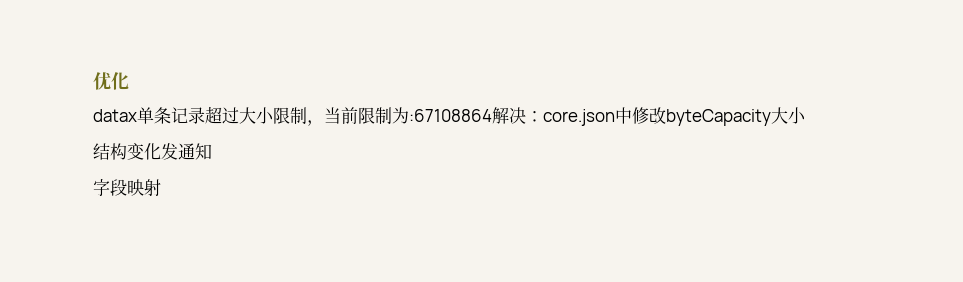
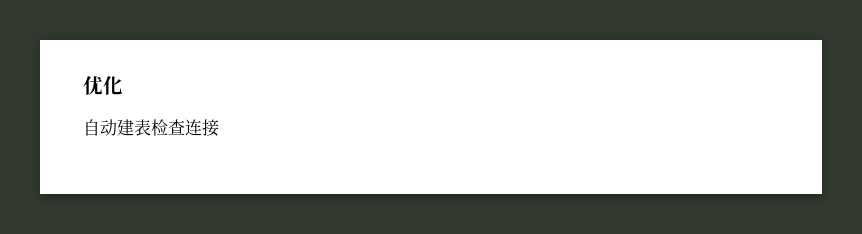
- datax单条记录超过大小限制，当前限制为:67108864解决：core.json中修改byteCapacity大小
- 结构变化发通知
- 字段映射
+ 自动建表检查连接

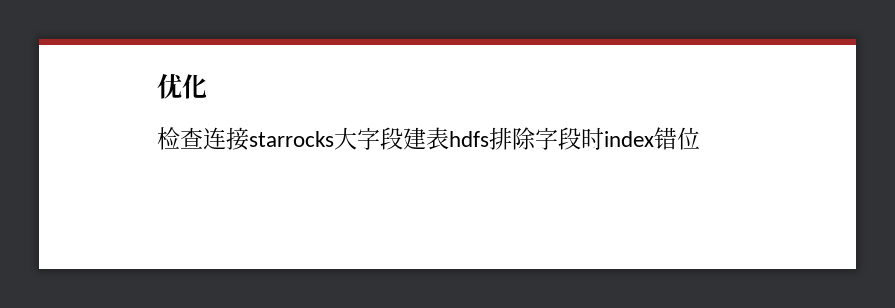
- 自动建表检查连接
+ 检查连接starrocks大字段建表hdfs排除字段时index错位

